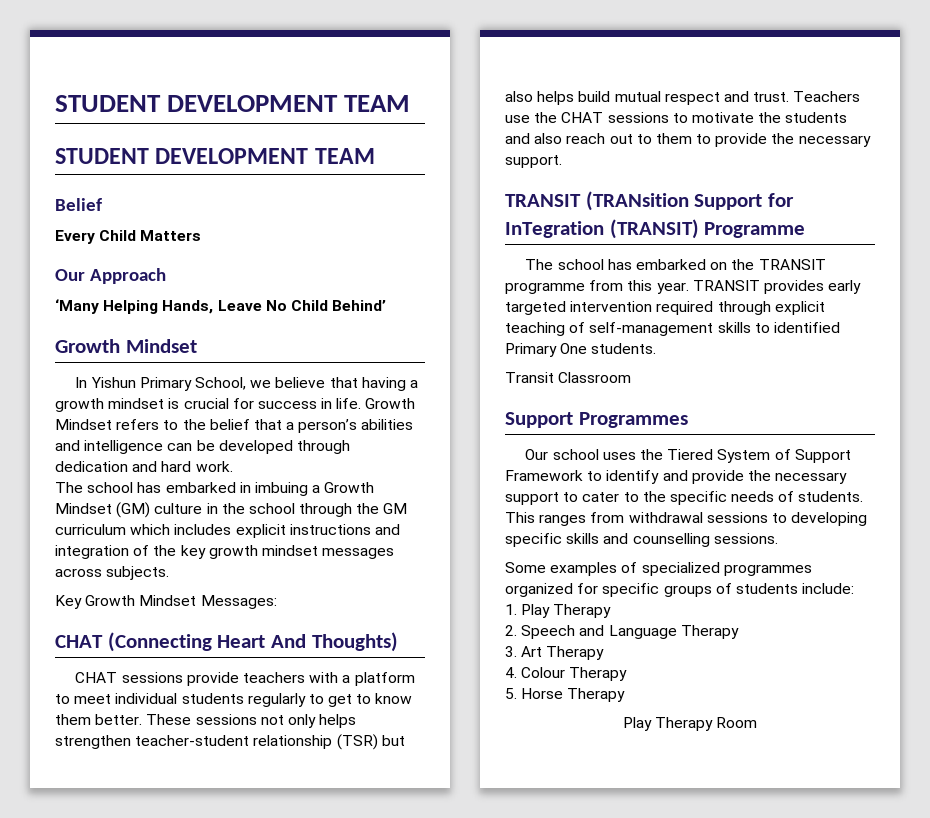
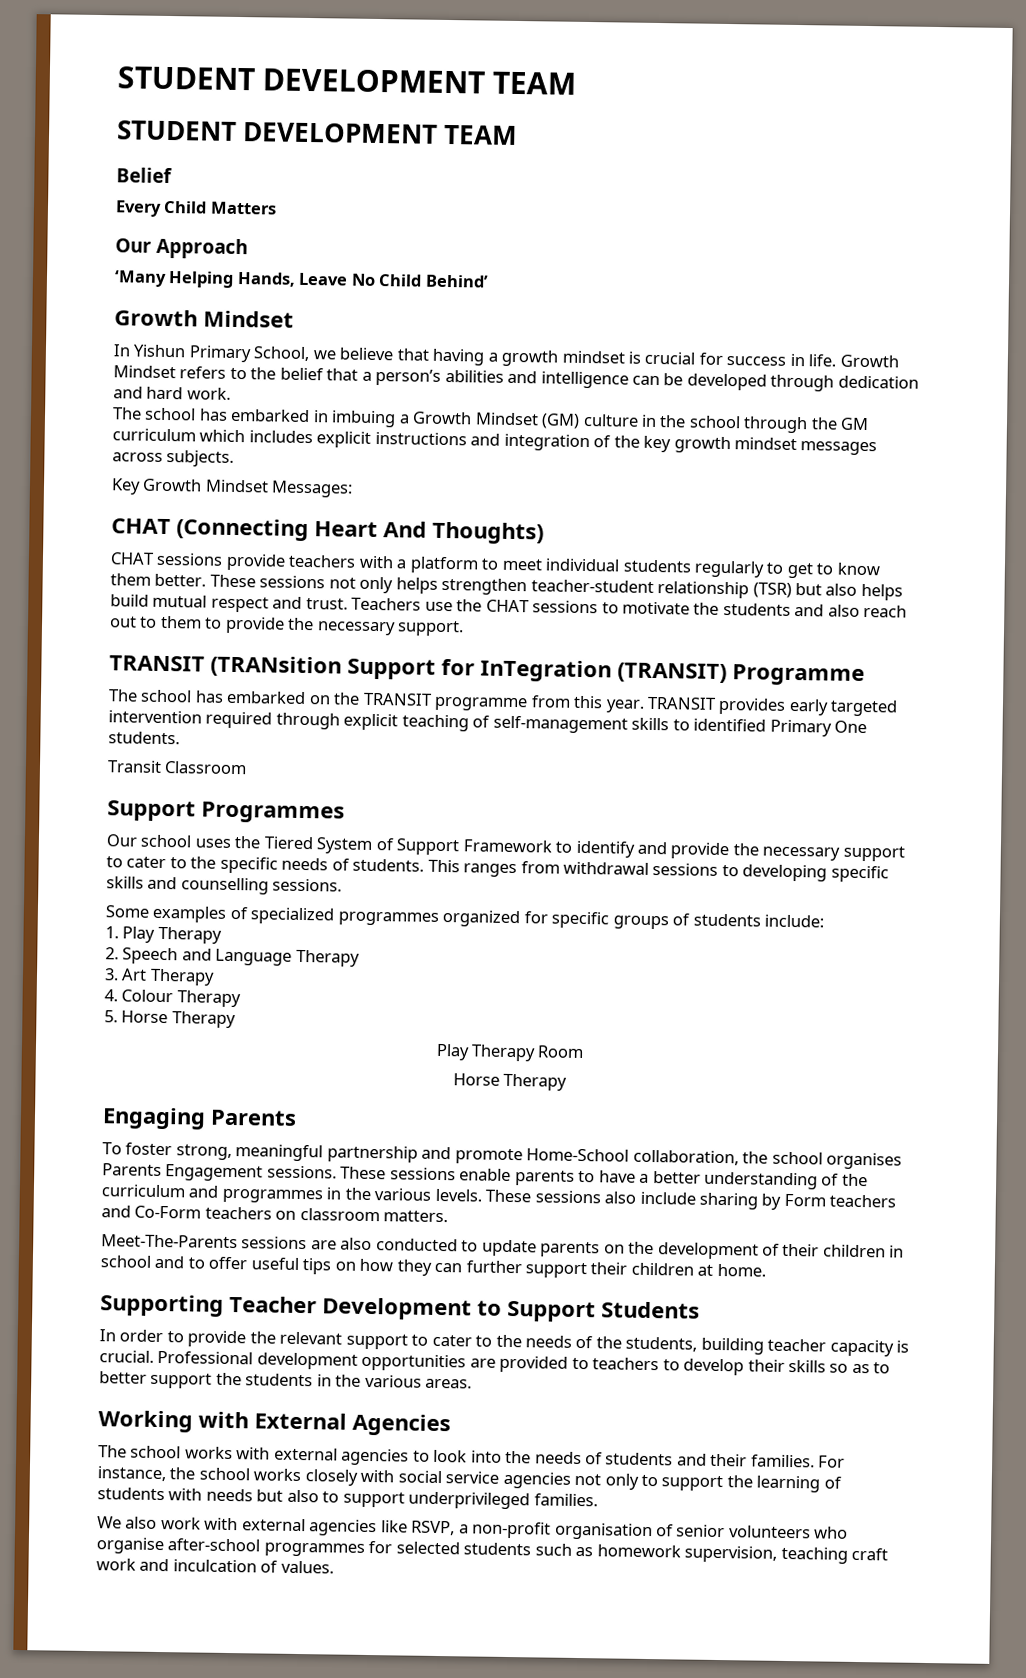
  Play Therapy Room
+ Horse Therapy
+ Engaging Parents
+ To foster strong, meaningful partnership and promote Home-School collaboration, the school organises Parents Engagement sessions. These sessions enable parents to have a better understanding of the curriculum and programmes in the various levels. These sessions also include sharing by Form teachers and Co-Form teachers on classroom matters.
+ Meet-The-Parents sessions are also conducted to update parents on the development of their children in school and to offer useful tips on how they can further support their children at home.
+ Supporting Teacher Development to Support Students
+ In order to provide the relevant support to cater to the needs of the students, building teacher capacity is crucial. Professional development opportunities are provided to teachers to develop their skills so as to better support the students in the various areas.
+ Working with External Agencies
+ The school works with external agencies to look into the needs of students and their families. For instance, the school works closely with social service agencies not only to support the learning of students with needs but also to support underprivileged families.
+ We also work with external agencies like RSVP, a non-profit organisation of senior volunteers who organise after-school programmes for selected students such as homework supervision, teaching craft work and inculcation of values.

